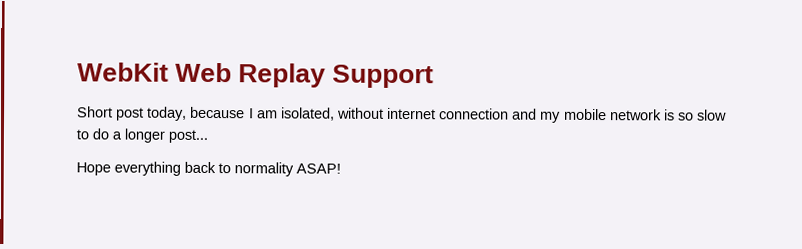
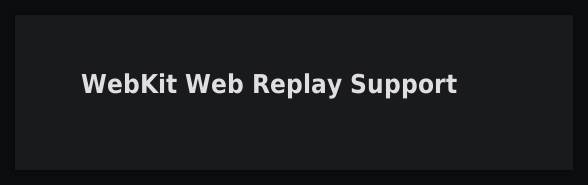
- Short post today, because I am isolated, without internet connection and my mobile network is so slow to do a longer post...
- Hope everything back to normality ASAP!

